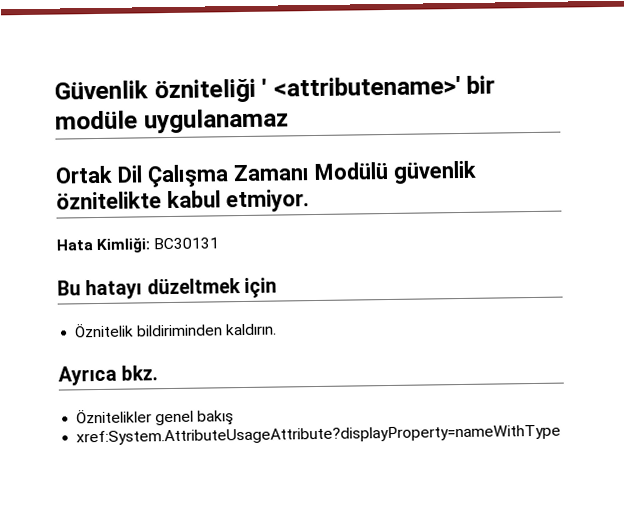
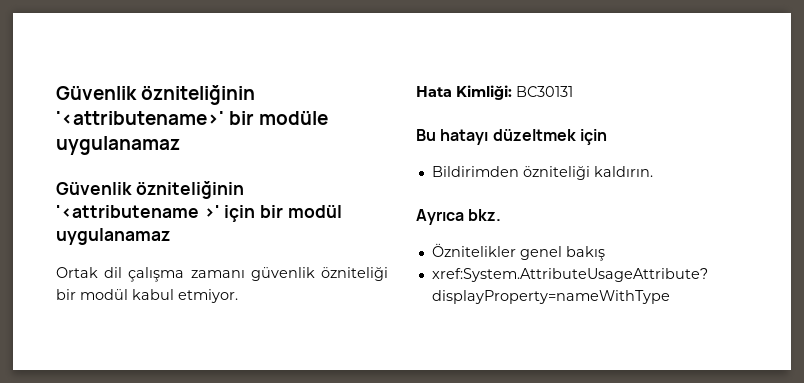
- Güvenlik özniteliği ' <attributename>' bir modüle uygulanamaz
+ Güvenlik özniteliğinin '<attributename>' bir modüle uygulanamaz
- Ortak Dil Çalışma Zamanı Modülü güvenlik öznitelikte kabul etmiyor.
+ Güvenlik özniteliğinin '<attributename >' için bir modül uygulanamaz
+ Ortak dil çalışma zamanı güvenlik özniteliği bir modül kabul etmiyor.
- Öznitelik bildiriminden kaldırın.
+ Bildirimden özniteliği kaldırın.

